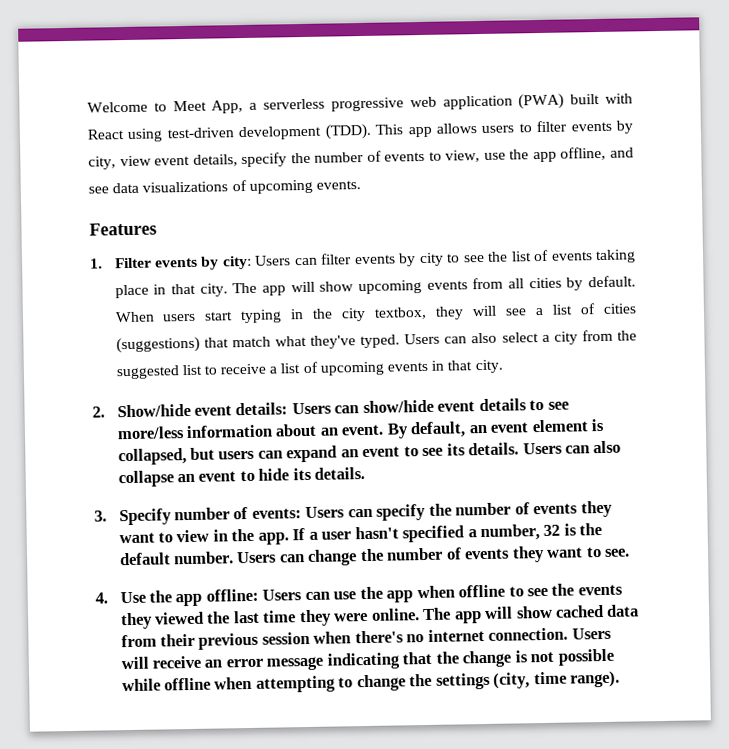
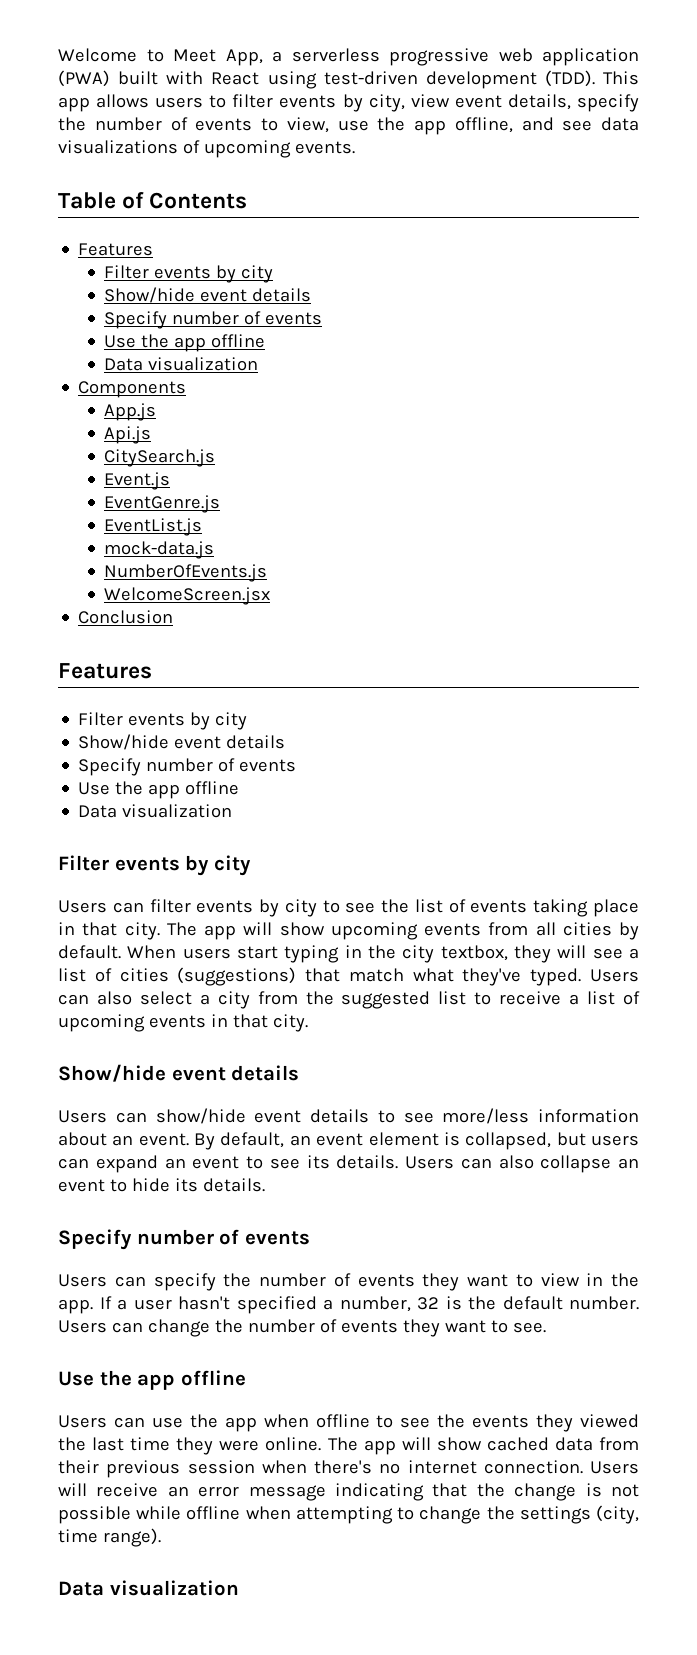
+ Table of Contents
  Features
- 1. Filter events by city: Users can filter events by city to see the list of events taking place in that city.
+ Filter events by city
+ Show/hide event details
+ Specify number of events
+ Use the app offline
+ Data visualization
+ Components
+ App.js
+ Api.js
+ CitySearch.js
+ Event.js
+ EventGenre.js
+ EventList.js
+ mock-data.js
+ NumberOfEvents.js
+ WelcomeScreen.jsx
+ Conclusion
+ Features
+ Filter events by city
+ Show/hide event details
+ Specify number of events
+ Use the app offline
+ Data visualization
+ Filter events by city
+ Users can filter events by city to see the list of events taking place in that city.
  Users can also select a city from the suggested list to receive a list of upcoming events in that city.
- 2. Show/hide event details: Users can show/hide event details to see more/less information about an event.
+ Show/hide event details
+ Users can show/hide event details to see more/less information about an event.
  Users can also collapse an event to hide its details.
- 3. Specify number of events: Users can specify the number of events they want to view in the app.
+ Specify number of events
+ Users can specify the number of events they want to view in the app.
  Users can change the number of events they want to see.
- 4. Use the app offline: Users can use the app when offline to see the events they viewed the last time they were online.
+ Use the app offline
+ Users can use the app when offline to see the events they viewed the last time they were online.
  Users will receive an error message indicating that the change is not possible while offline when attempting to change the settings (city, time range).
+ Data visualization

